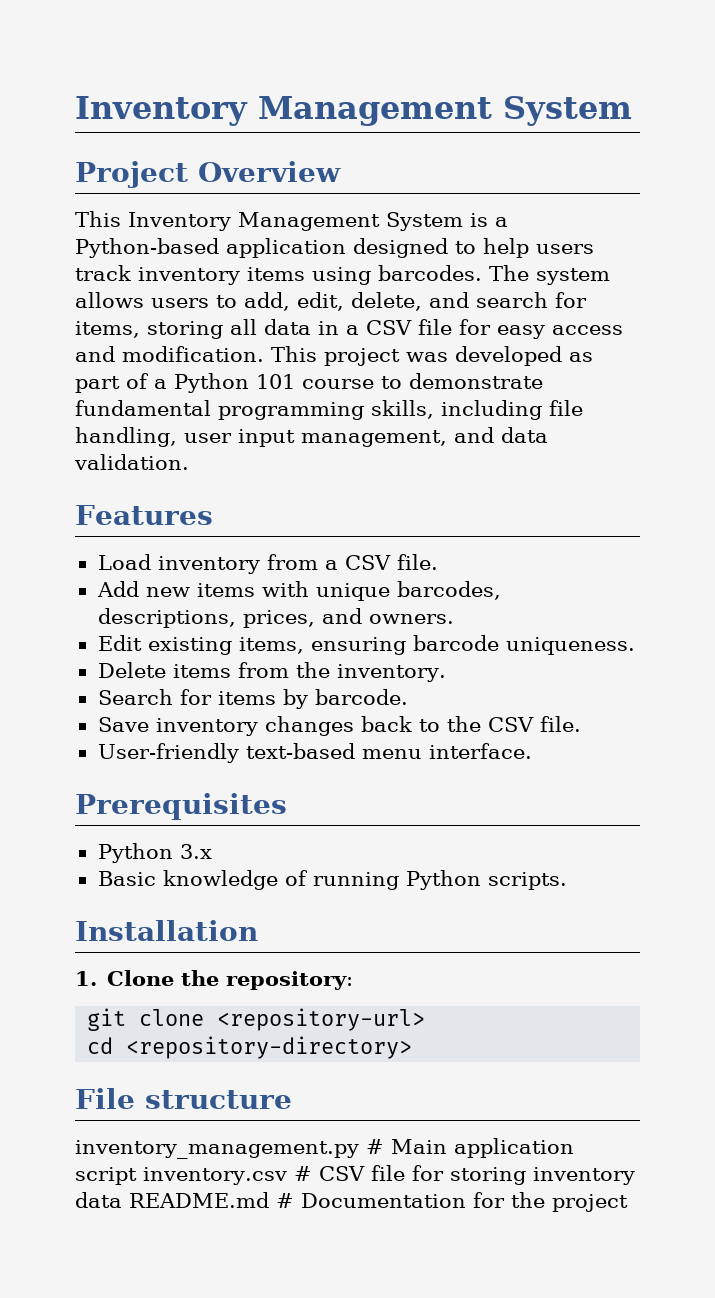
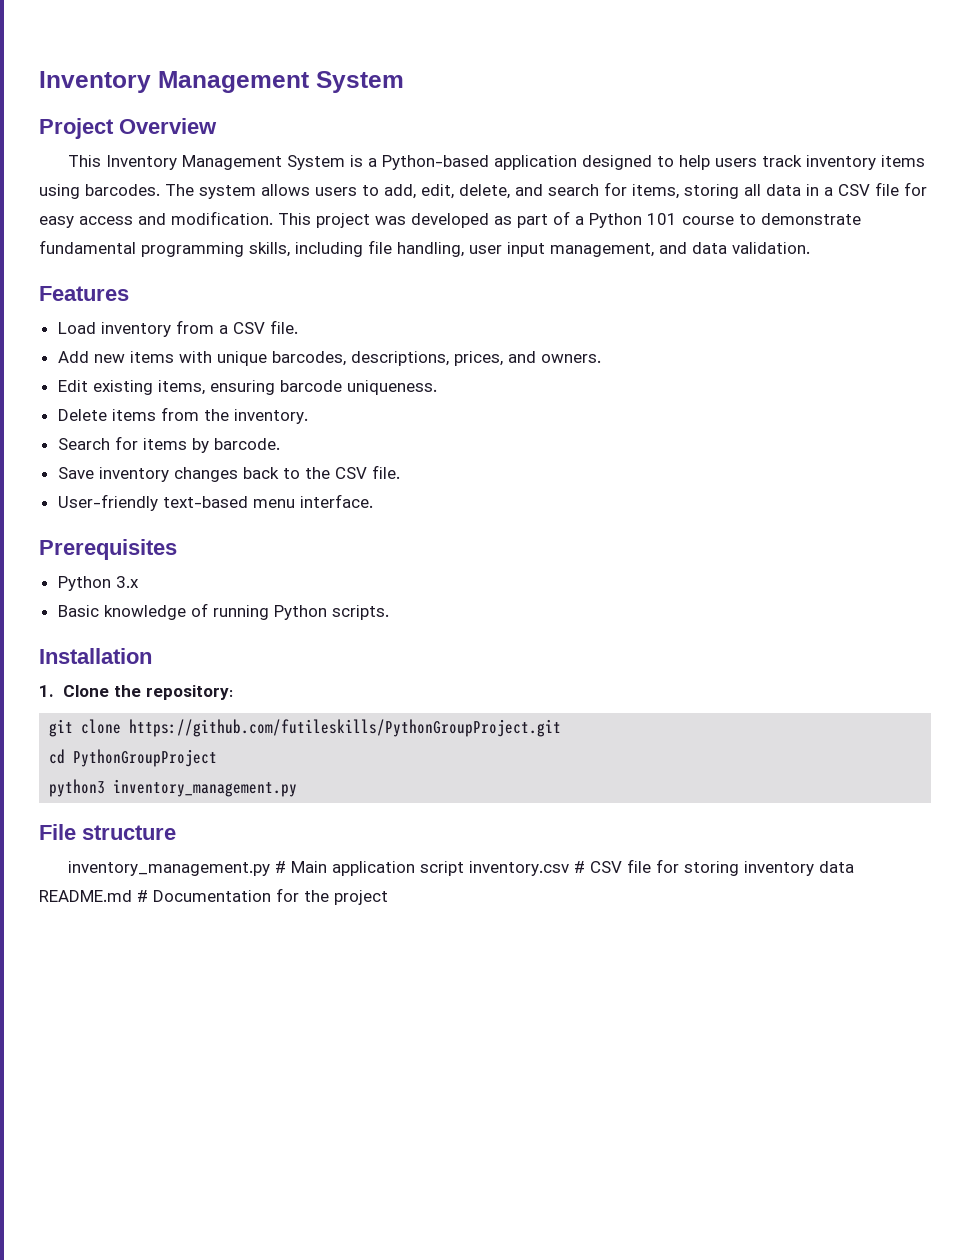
- git clone <repository-url>
+ git clone https://github.com/futileskills/PythonGroupProject.git
- cd <repository-directory>
+ cd PythonGroupProject
+ python3 inventory_management.py

